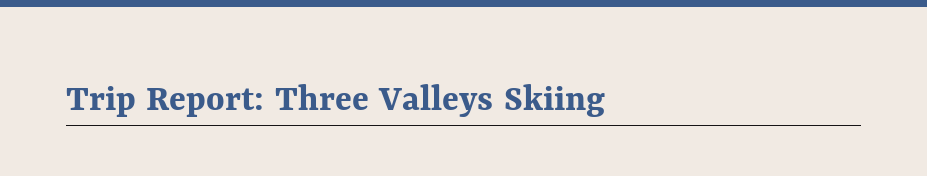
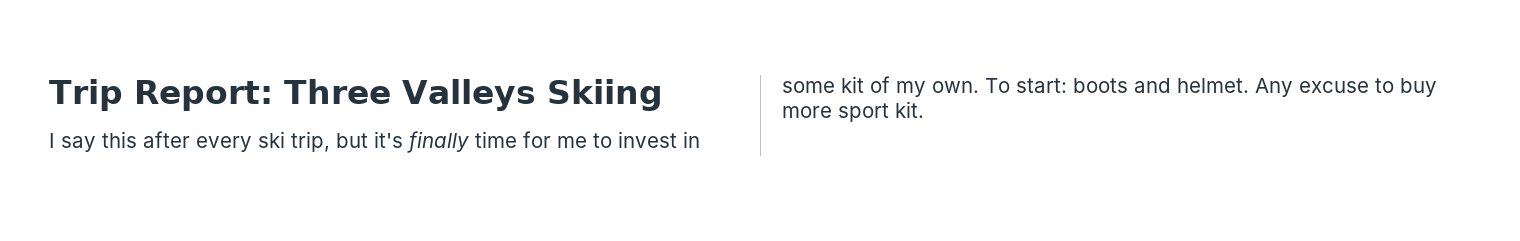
+ I say this after every ski trip, but it's finally time for me to invest in some kit of my own. To start: boots and helmet. Any excuse to buy more sport kit.

